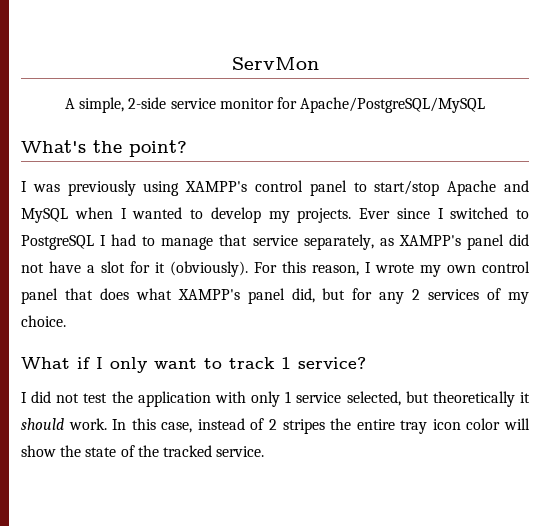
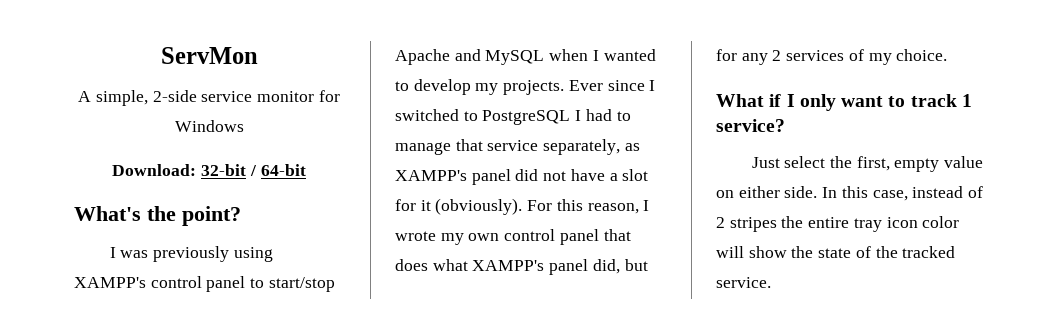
- A simple, 2-side service monitor for Apache/PostgreSQL/MySQL
+ A simple, 2-side service monitor for Windows
+ Download: 32-bit / 64-bit
- I did not test the application with only 1 service selected, but theoretically it should work.
+ Just select the first, empty value on either side.

